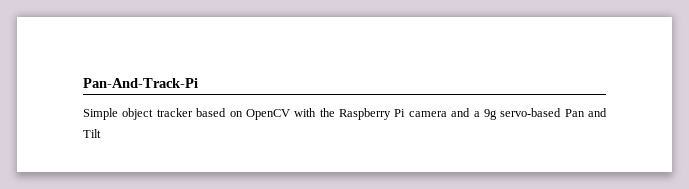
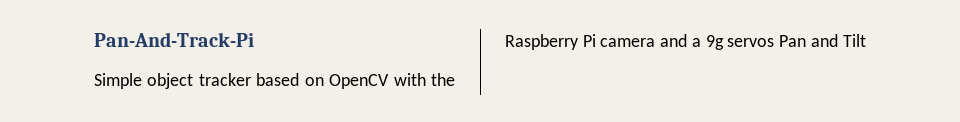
- Simple object tracker based on OpenCV with the Raspberry Pi camera and a 9g servo-based Pan and Tilt
+ Simple object tracker based on OpenCV with the Raspberry Pi camera and a 9g servos Pan and Tilt

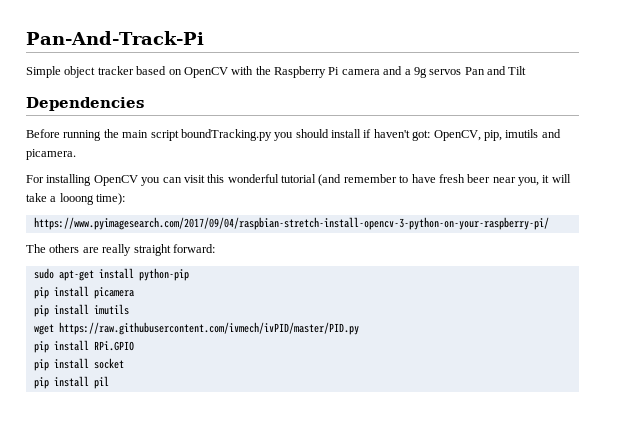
+ Dependencies
+ Before running the main script boundTracking.py you should install if haven't got: OpenCV, pip, imutils and picamera.
+ For installing OpenCV you can visit this wonderful tutorial (and remember to have fresh beer near you, it will take a looong time):
+ https://www.pyimagesearch.com/2017/09/04/raspbian-stretch-install-opencv-3-python-on-your-raspberry-pi/
+ The others are really straight forward:
+ sudo apt-get install python-pip
+ pip install picamera
+ pip install imutils
+ wget https://raw.githubusercontent.com/ivmech/ivPID/master/PID.py
+ pip install RPi.GPIO
+ pip install socket
+ pip install pil

